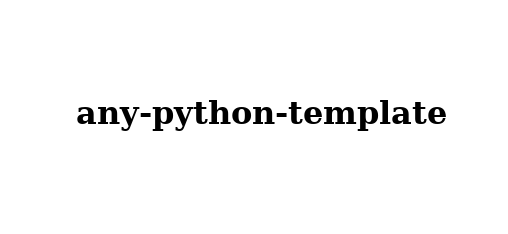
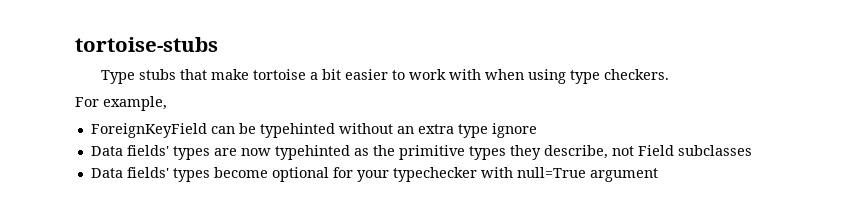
- any-python-template
+ tortoise-stubs
+ Type stubs that make tortoise a bit easier to work with when using type checkers.
+ For example,
+ ForeignKeyField can be typehinted without an extra type ignore
+ Data fields' types are now typehinted as the primitive types they describe, not Field subclasses
+ Data fields' types become optional for your typechecker with null=True argument

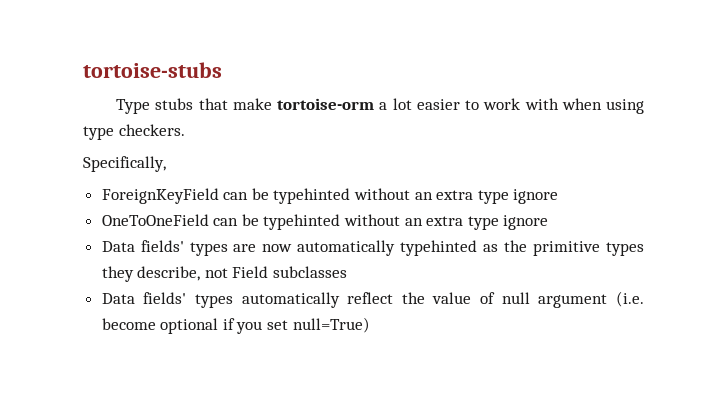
- Type stubs that make tortoise a bit easier to work with when using type checkers.
+ Type stubs that make tortoise-orm a lot easier to work with when using type checkers.
- For example,
+ Specifically,
+ OneToOneField can be typehinted without an extra type ignore
- Data fields' types are now typehinted as the primitive types they describe, not Field subclasses
+ Data fields' types are now automatically typehinted as the primitive types they describe, not Field subclasses
- Data fields' types become optional for your typechecker with null=True argument
+ Data fields' types automatically reflect the value of null argument (i.e. become optional if you set null=True)

